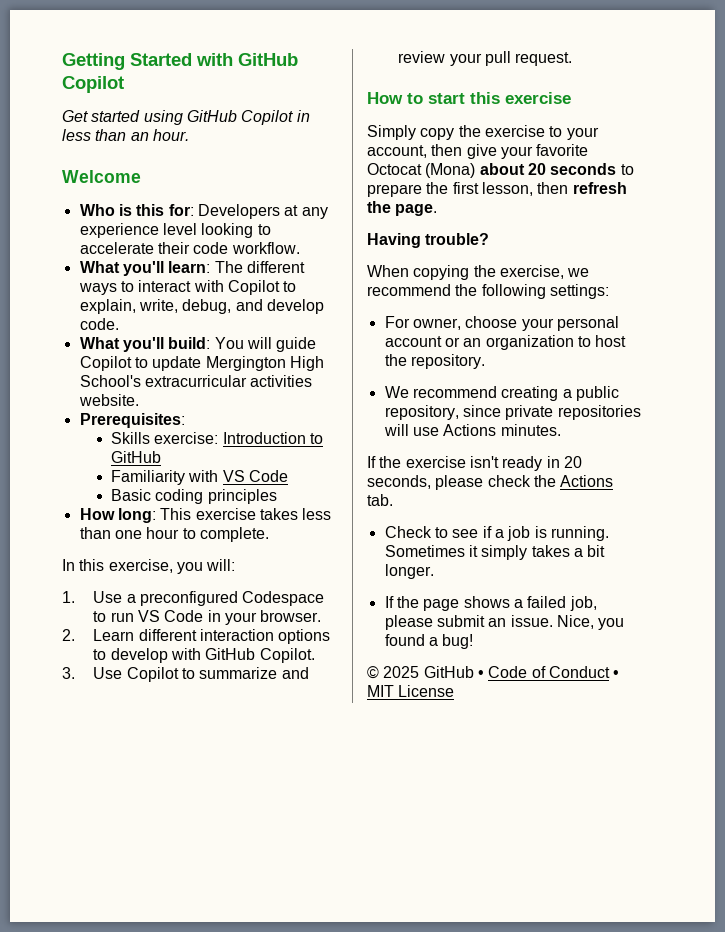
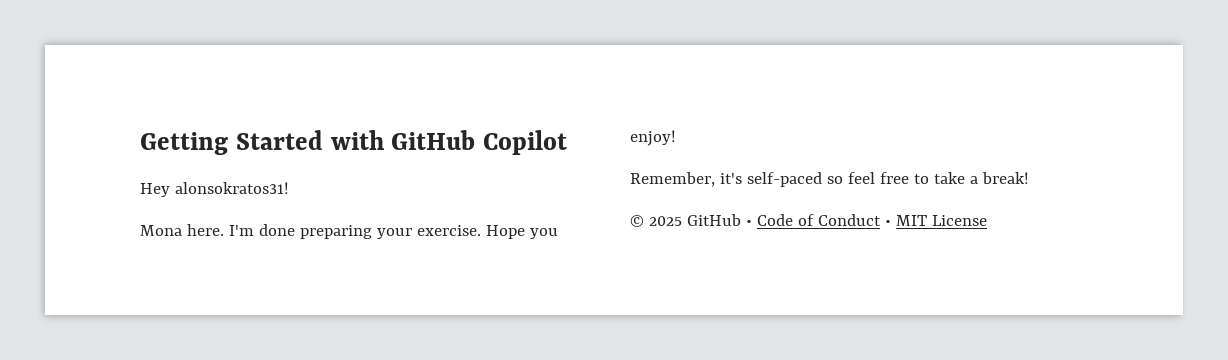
- Get started using GitHub Copilot in less than an hour.
- Welcome
- Who is this for: Developers at any experience level looking to accelerate their code workflow.
- What you'll learn: The different ways to interact with Copilot to explain, write, debug, and develop code.
- What you'll build: You will guide Copilot to update Mergington High School's extracurricular activities website.
- Prerequisites:
- Skills exercise: Introduction to GitHub
- Familiarity with VS Code
- Basic coding principles
- How long: This exercise takes less than one hour to complete.
- In this exercise, you will:
- 1. Use a preconfigured Codespace to run VS Code in your browser.
- 2. Learn different interaction options to develop with GitHub Copilot.
- 3. Use Copilot to summarize and review your pull request.
- How to start this exercise
- Simply copy the exercise to your account, then give your favorite Octocat (Mona) about 20 seconds to prepare the first lesson, then refresh the page.
- Having trouble?
- When copying the exercise, we recommend the following settings:
- For owner, choose your personal account or an organization to host the repository.
- We recommend creating a public repository, since private repositories will use Actions minutes.
- If the exercise isn't ready in 20 seconds, please check the Actions tab.
- Check to see if a job is running. Sometimes it simply takes a bit longer.
- If the page shows a failed job, please submit an issue. Nice, you found a bug!
+ Hey alonsokratos31!
+ Mona here. I'm done preparing your exercise. Hope you enjoy!
+ Remember, it's self-paced so feel free to take a break!

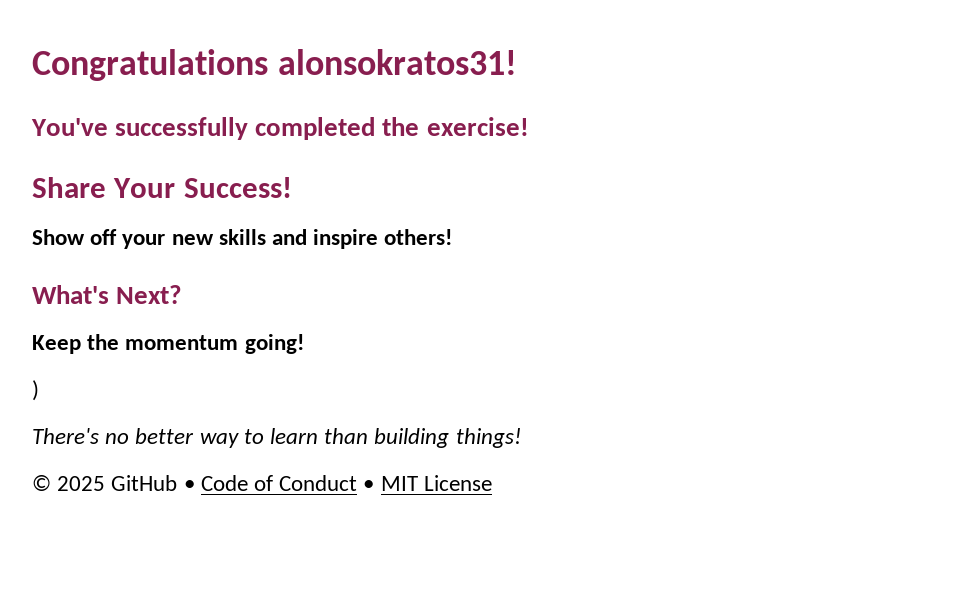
- Getting Started with GitHub Copilot
- Hey alonsokratos31!
- Mona here. I'm done preparing your exercise. Hope you enjoy!
- Remember, it's self-paced so feel free to take a break!
+ Congratulations alonsokratos31!
+ You've successfully completed the exercise!
+ Share Your Success!
+ Show off your new skills and inspire others!
+ What's Next?
+ Keep the momentum going!
+ )
+ There's no better way to learn than building things!

